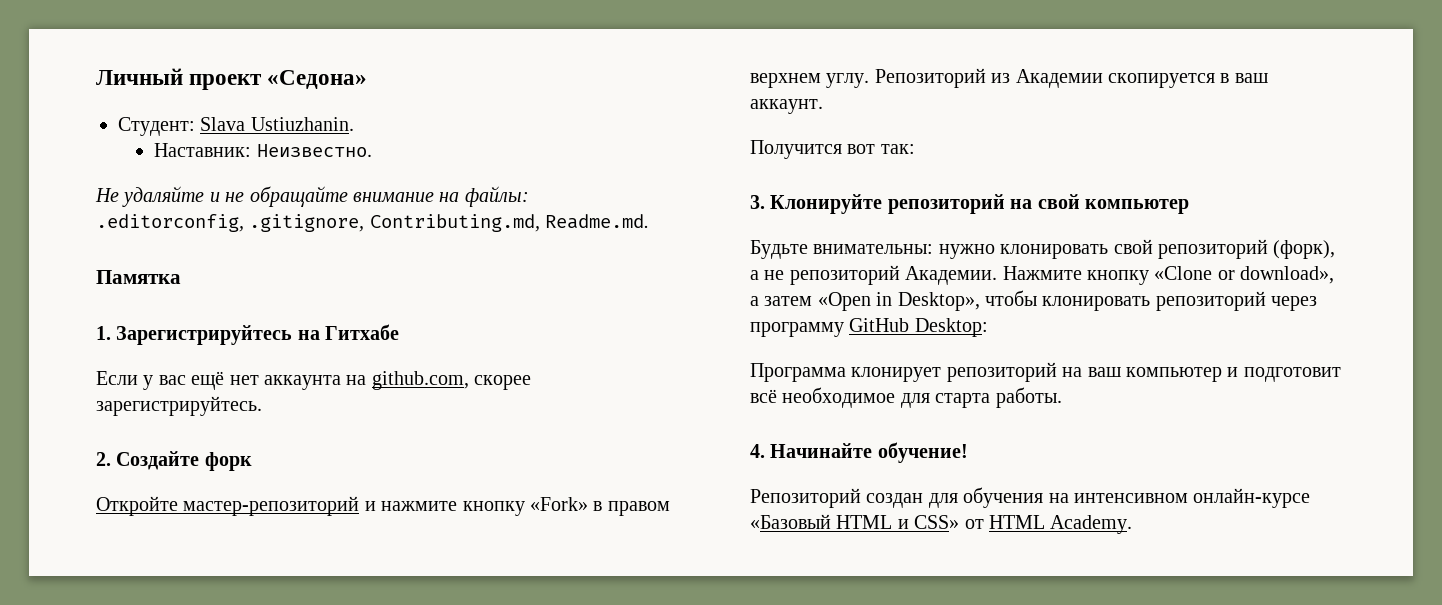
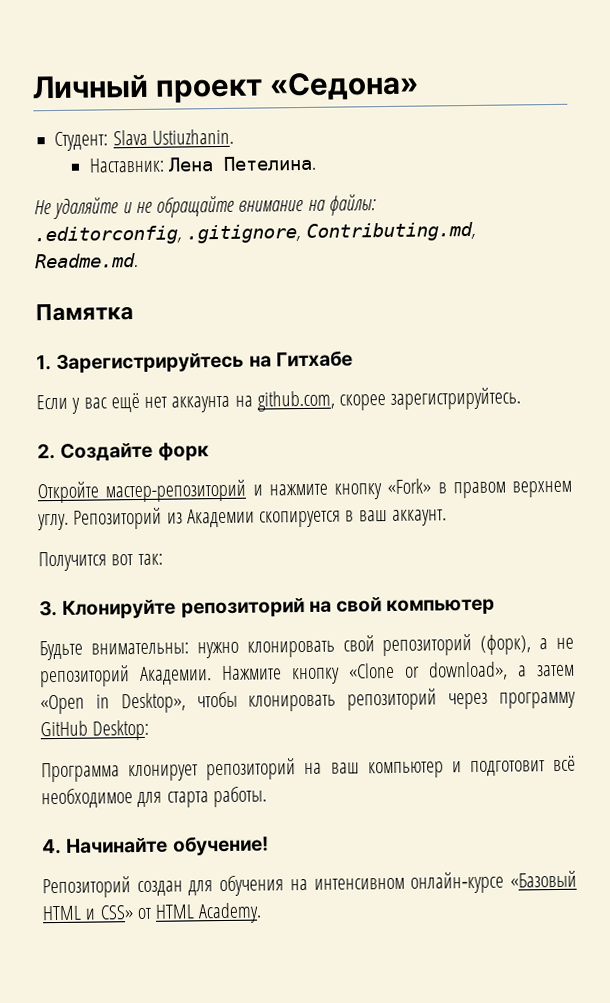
- Наставник: Неизвестно.
+ Наставник: Лена Петелина.

